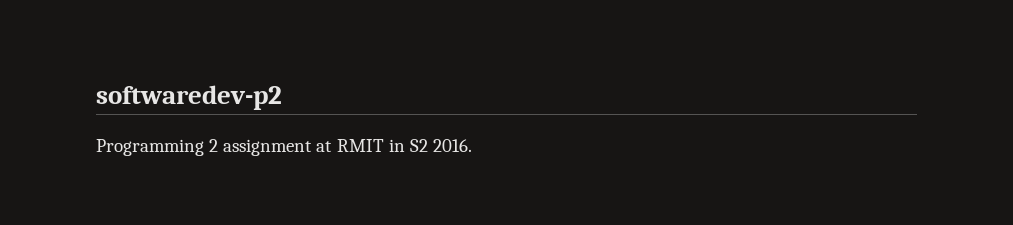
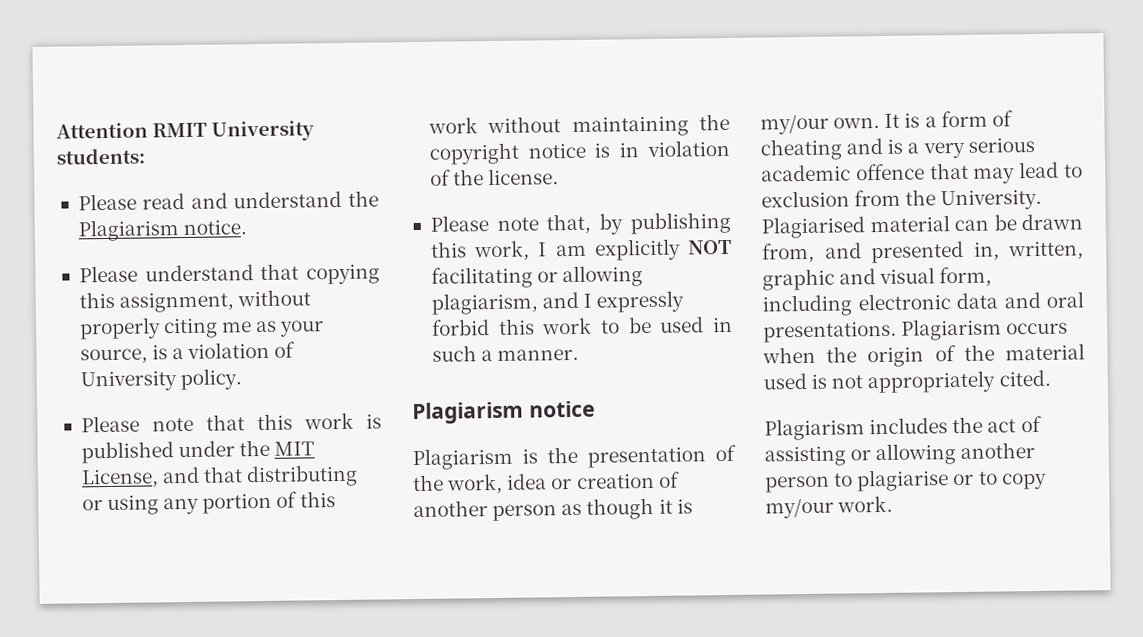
- softwaredev-p2
- Programming 2 assignment at RMIT in S2 2016.
+ Attention RMIT University students:
+ Please read and understand the Plagiarism notice.
+ Please understand that copying this assignment, without properly citing me as your source, is a violation of University policy.
+ Please note that this work is published under the MIT License, and that distributing or using any portion of this work without maintaining the copyright notice is in violation of the license.
+ Please note that, by publishing this work, I am explicitly NOT facilitating or allowing plagiarism, and I expressly forbid this work to be used in such a manner.
+ Plagiarism notice
+ Plagiarism is the presentation of the work, idea or creation of another person as though it is my/our own. It is a form of cheating and is a very serious academic offence that may lead to exclusion from the University. Plagiarised material can be drawn from, and presented in, written, graphic and visual form, including electronic data and oral presentations. Plagiarism occurs when the origin of the material used is not appropriately cited.
+ Plagiarism includes the act of assisting or allowing another person to plagiarise or to copy my/our work.

